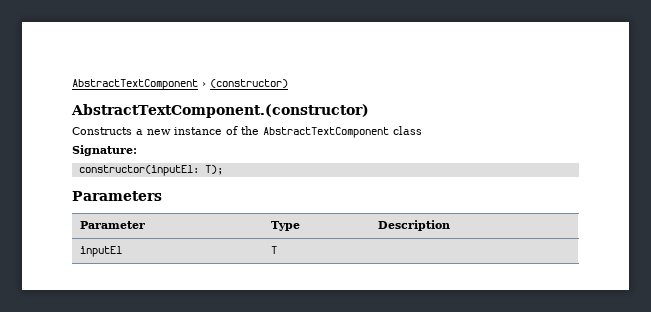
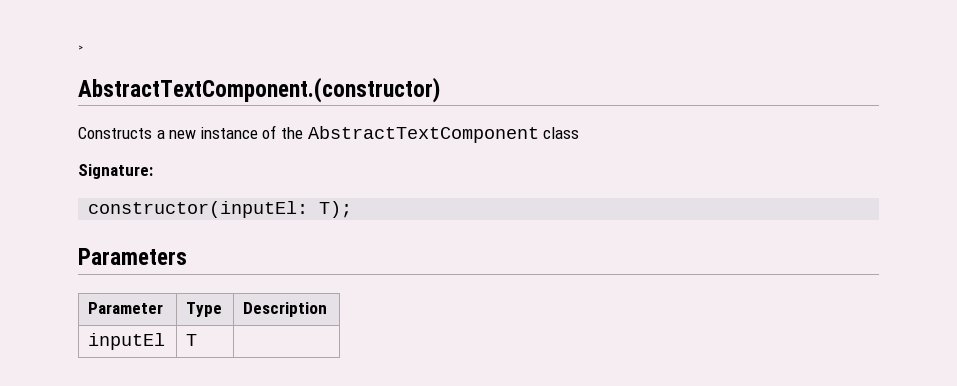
- AbstractTextComponent › (constructor)
+ ˲

